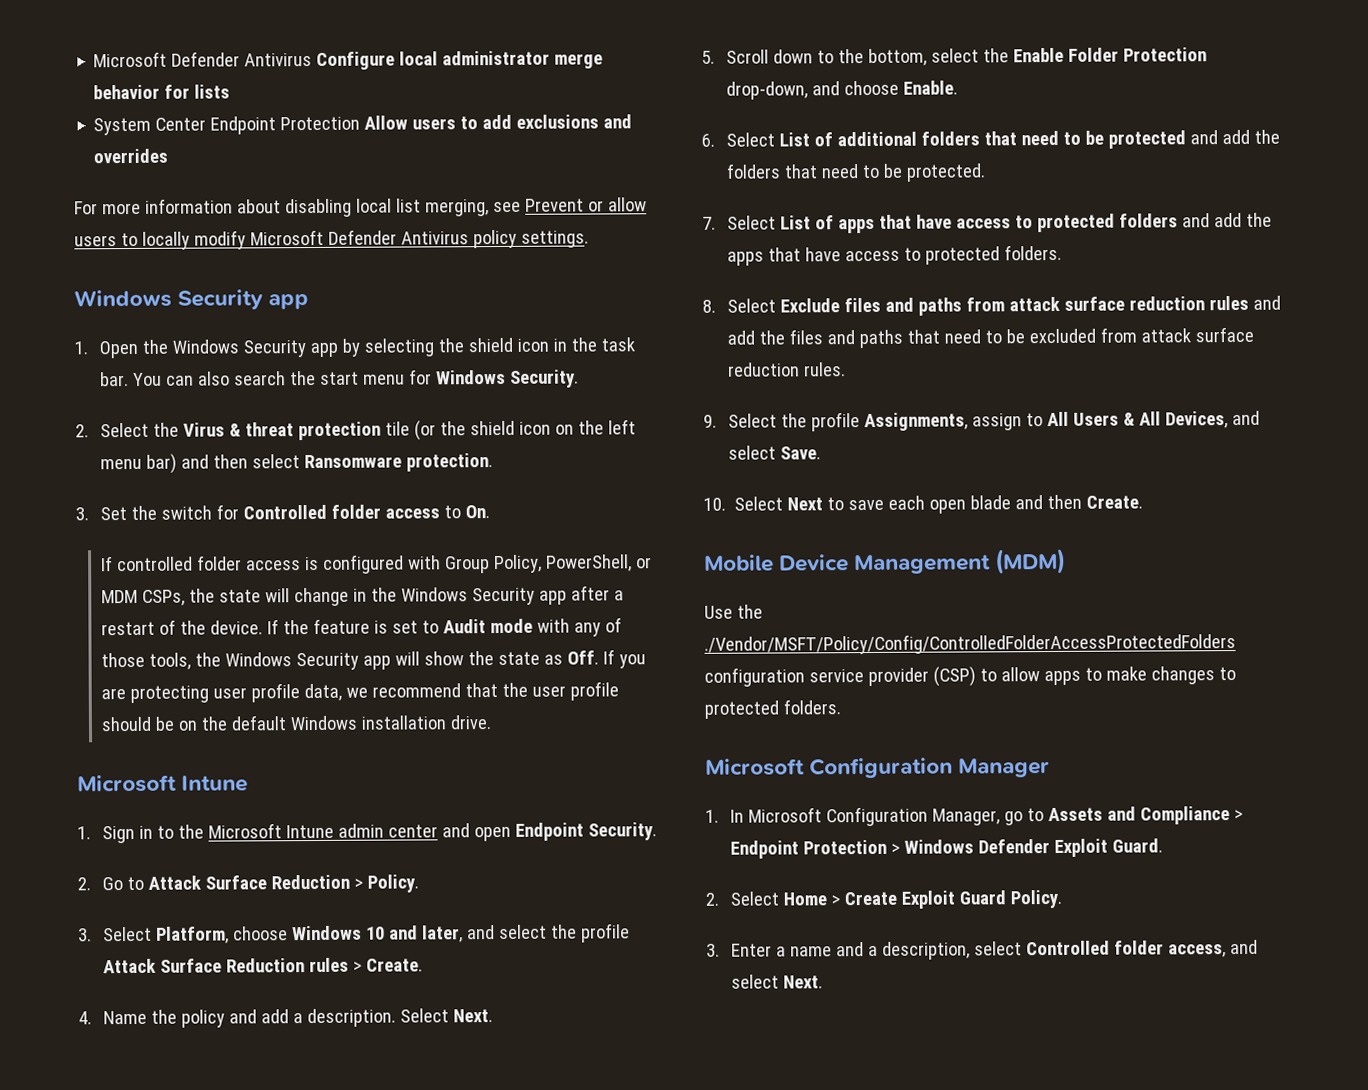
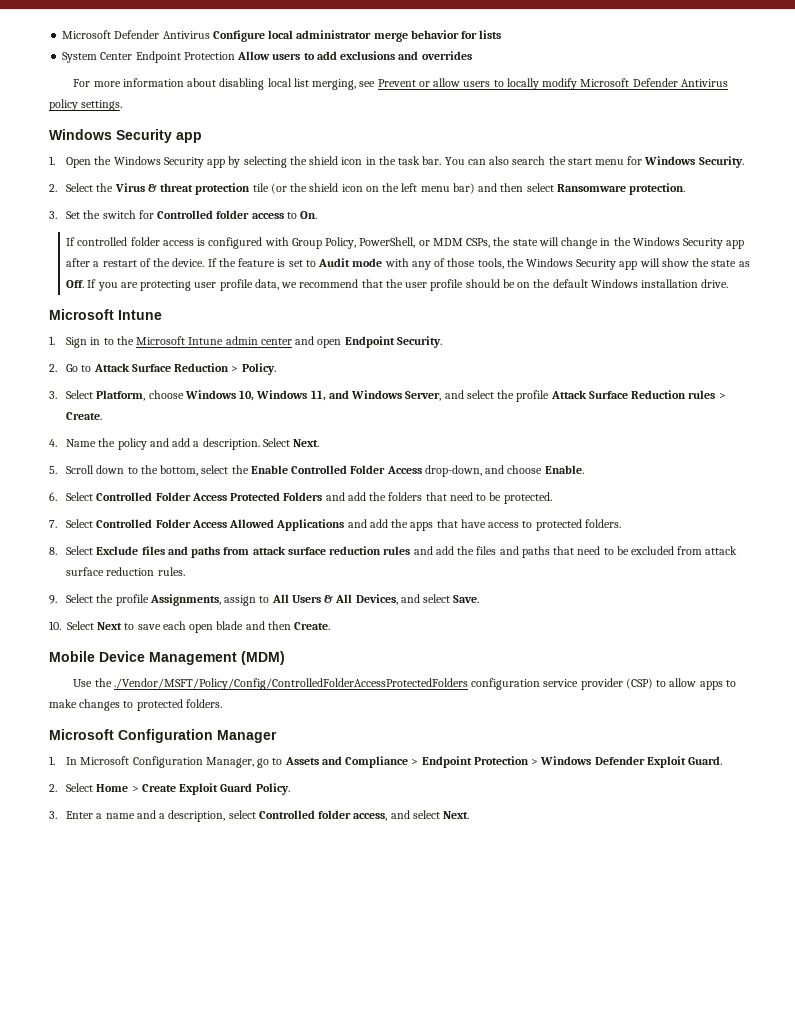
- 3. Select Platform, choose Windows 10 and later, and select the profile Attack Surface Reduction rules > Create.
+ 3. Select Platform, choose Windows 10, Windows 11, and Windows Server, and select the profile Attack Surface Reduction rules > Create.
- 5. Scroll down to the bottom, select the Enable Folder Protection drop-down, and choose Enable.
+ 5. Scroll down to the bottom, select the Enable Controlled Folder Access drop-down, and choose Enable.
- 6. Select List of additional folders that need to be protected and add the folders that need to be protected.
+ 6. Select Controlled Folder Access Protected Folders and add the folders that need to be protected.
- 7. Select List of apps that have access to protected folders and add the apps that have access to protected folders.
+ 7. Select Controlled Folder Access Allowed Applications and add the apps that have access to protected folders.

